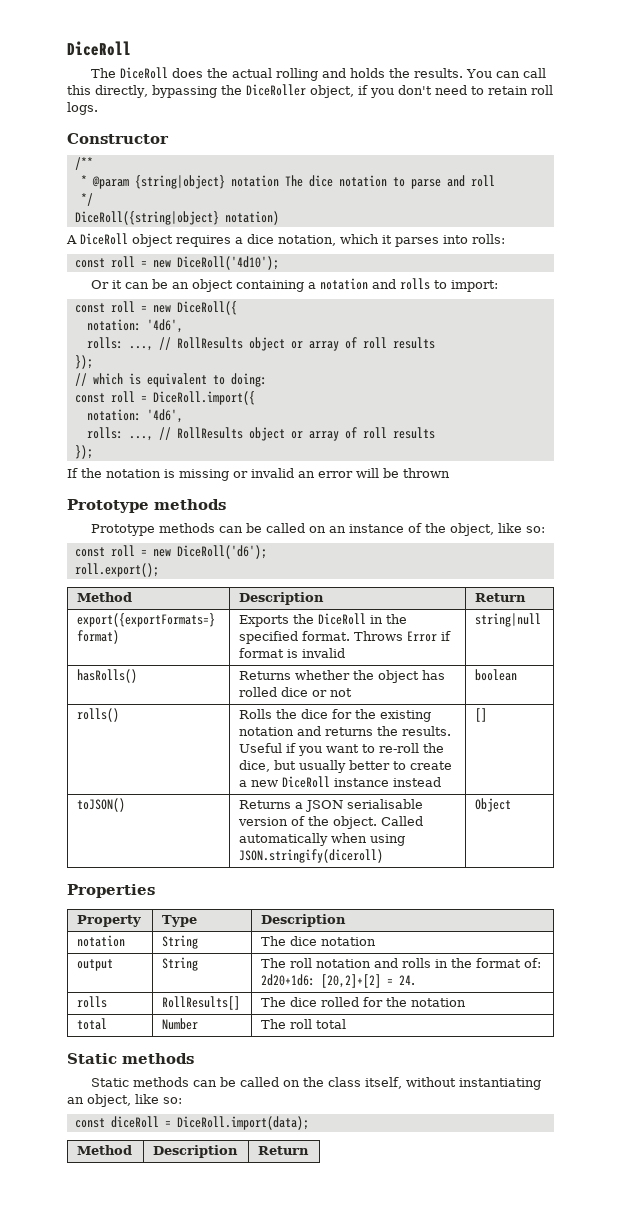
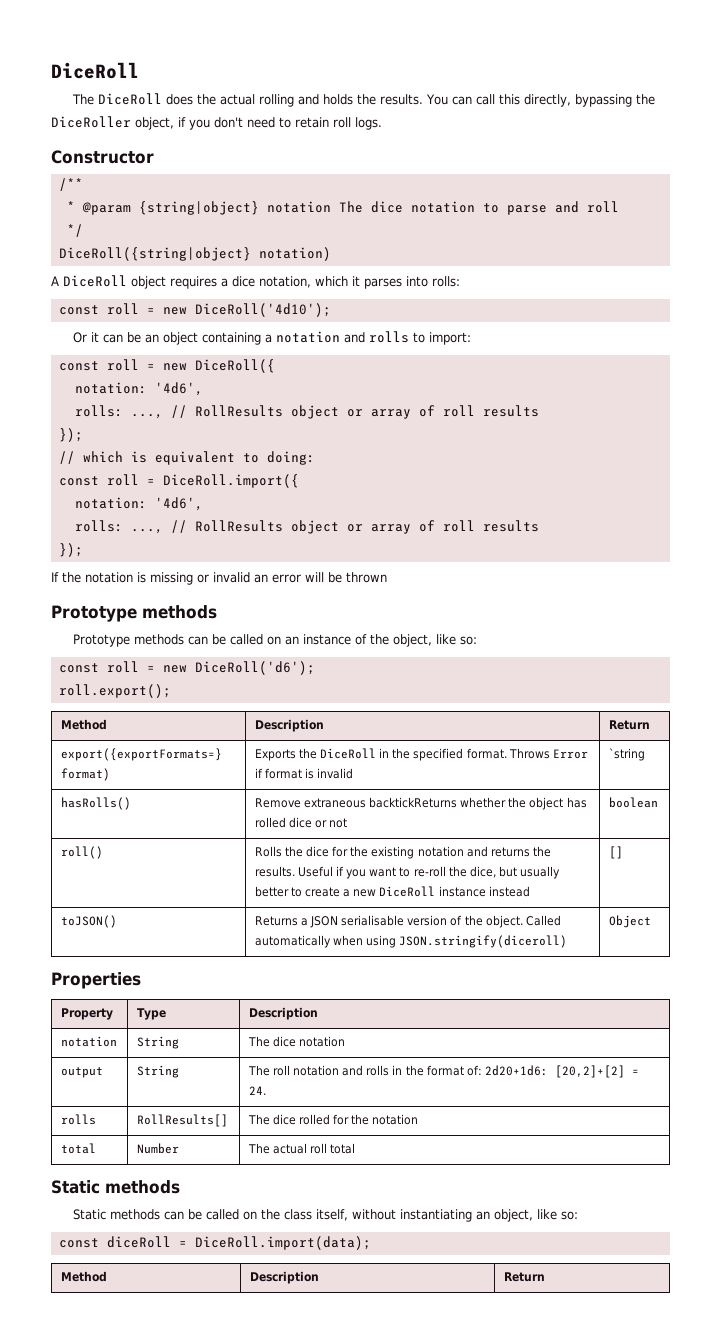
- export({exportFormats=} format) | Exports the DiceRoll in the specified format. Throws Error if format is invalid | string|null
+ export({exportFormats=} format) | Exports the DiceRoll in the specified format. Throws Error if format is invalid | `string
- hasRolls() | Returns whether the object has rolled dice or not | boolean
+ hasRolls() | Remove extraneous backtickReturns whether the object has rolled dice or not | boolean
- rolls() | Rolls the dice for the existing notation and returns the results. Useful if you want to re-roll the dice, but usually better to create a new DiceRoll instance instead | []
+ roll() | Rolls the dice for the existing notation and returns the results. Useful if you want to re-roll the dice, but usually better to create a new DiceRoll instance instead | []
- total | Number | The roll total
+ total | Number | The actual roll total

